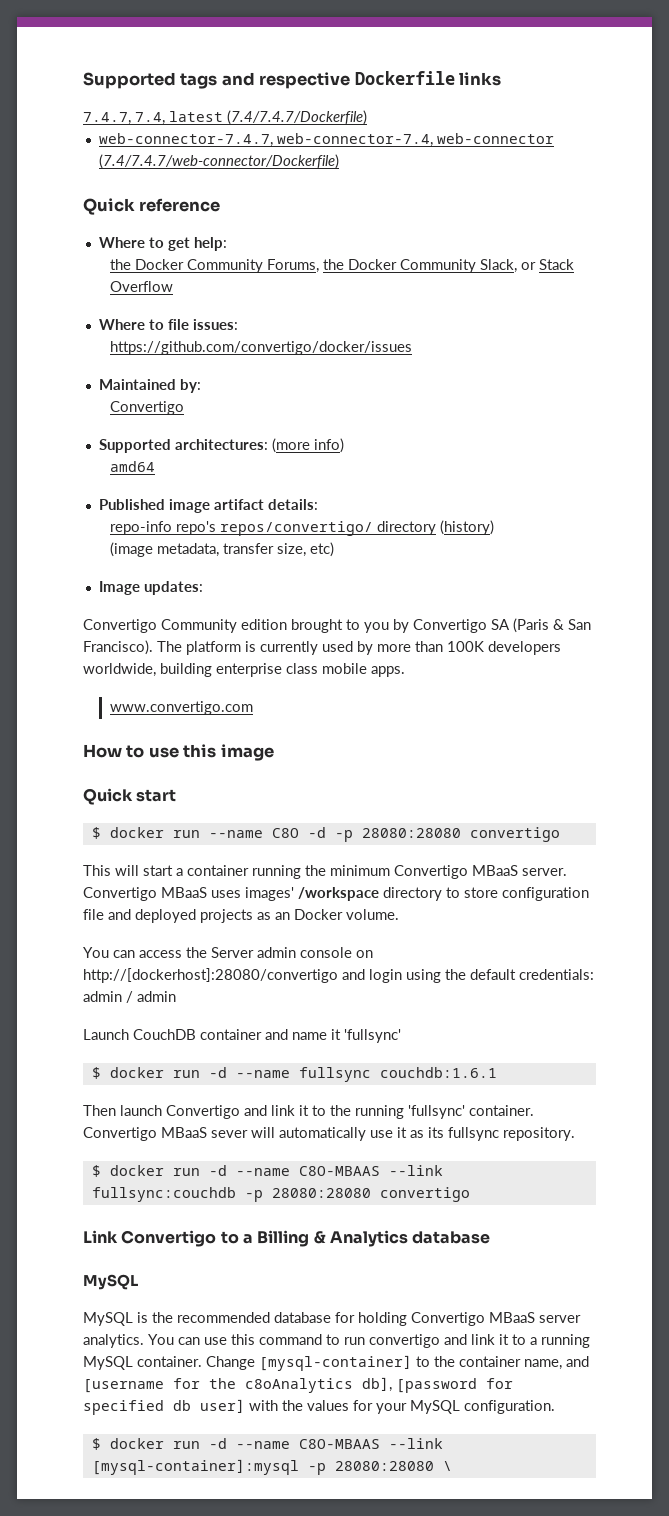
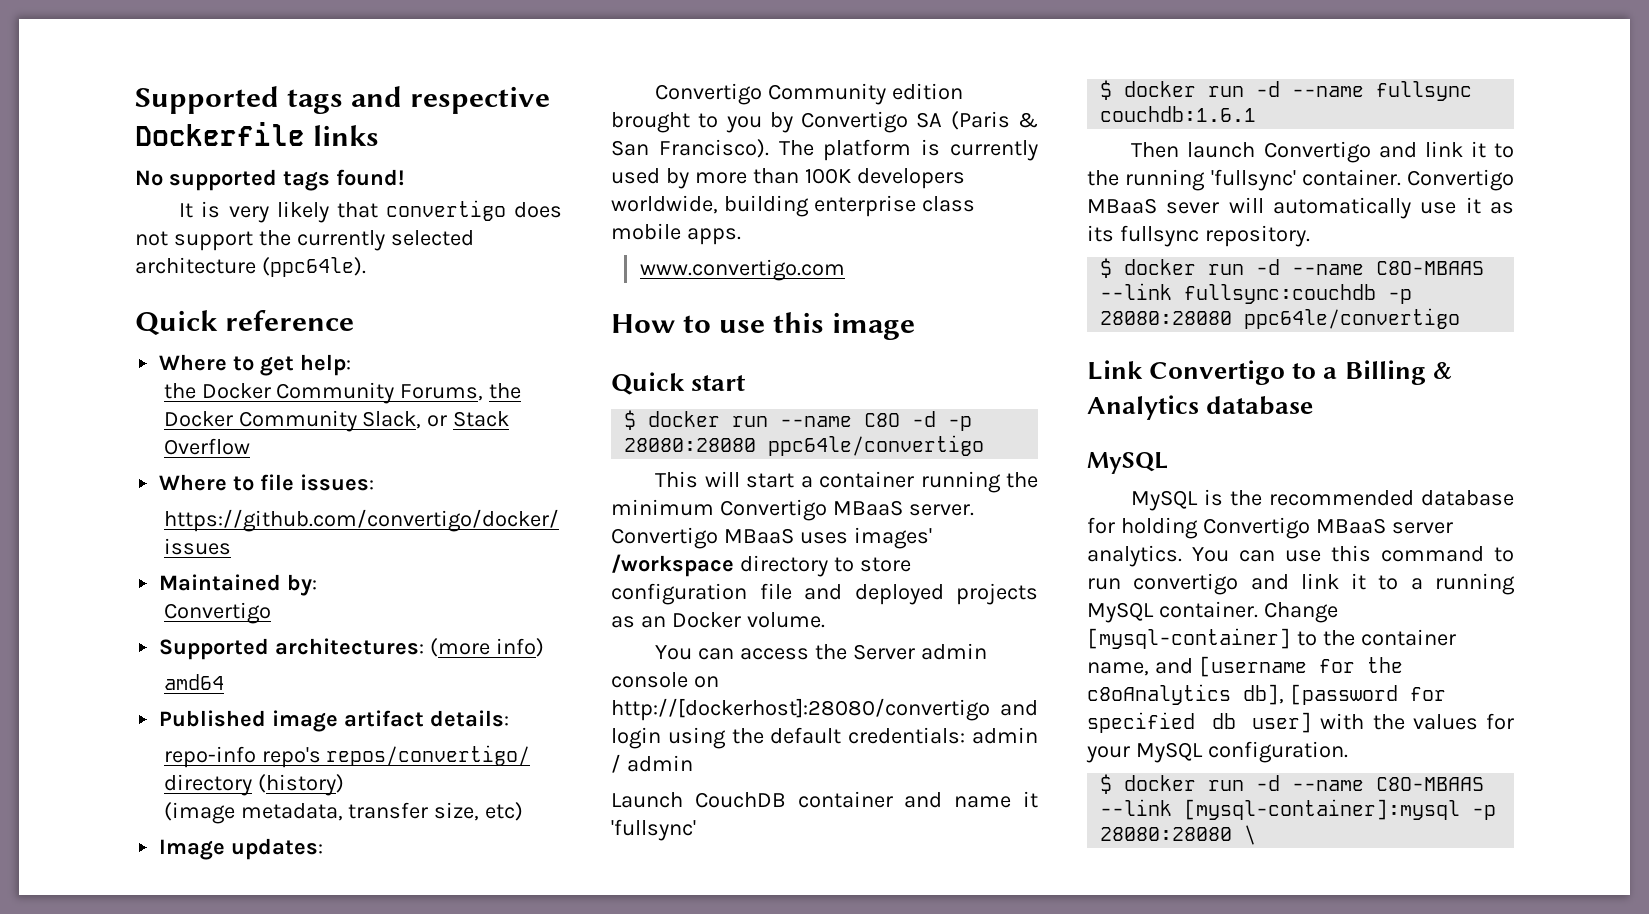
- 7.4.7, 7.4, latest (7.4/7.4.7/Dockerfile)
- web-connector-7.4.7, web-connector-7.4, web-connector (7.4/7.4.7/web-connector/Dockerfile)
+ No supported tags found!
+ It is very likely that convertigo does not support the currently selected architecture (ppc64le).
- $ docker run --name C8O -d -p 28080:28080 convertigo
+ $ docker run --name C8O -d -p 28080:28080 ppc64le/convertigo
- $ docker run -d --name C8O-MBAAS --link fullsync:couchdb -p 28080:28080 convertigo
+ $ docker run -d --name C8O-MBAAS --link fullsync:couchdb -p 28080:28080 ppc64le/convertigo

